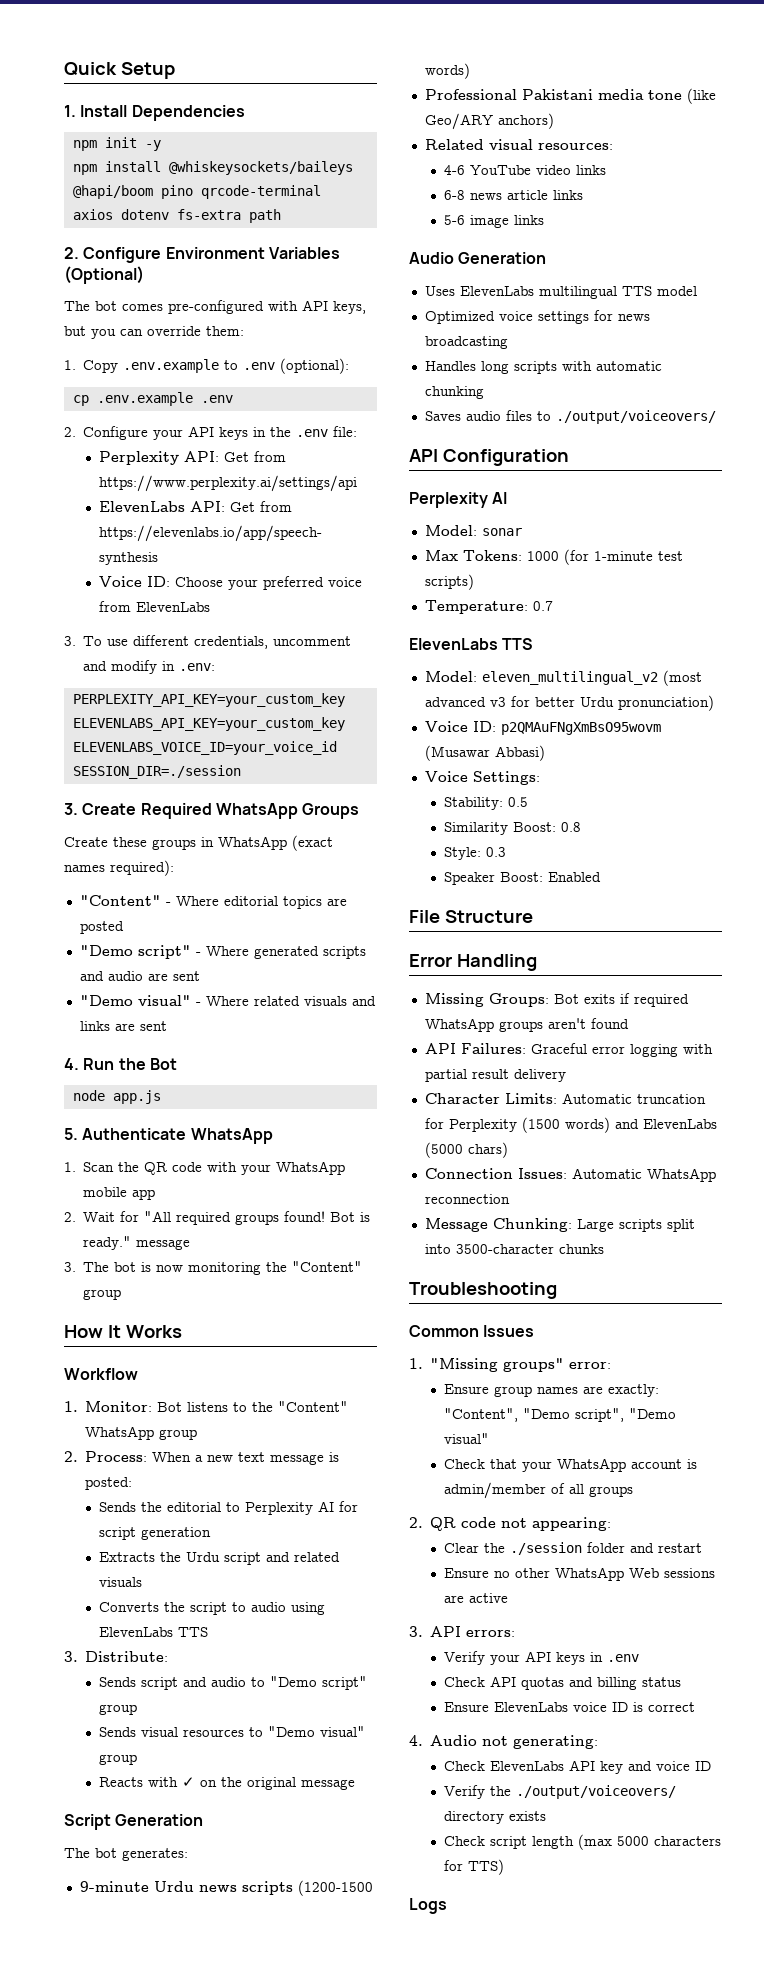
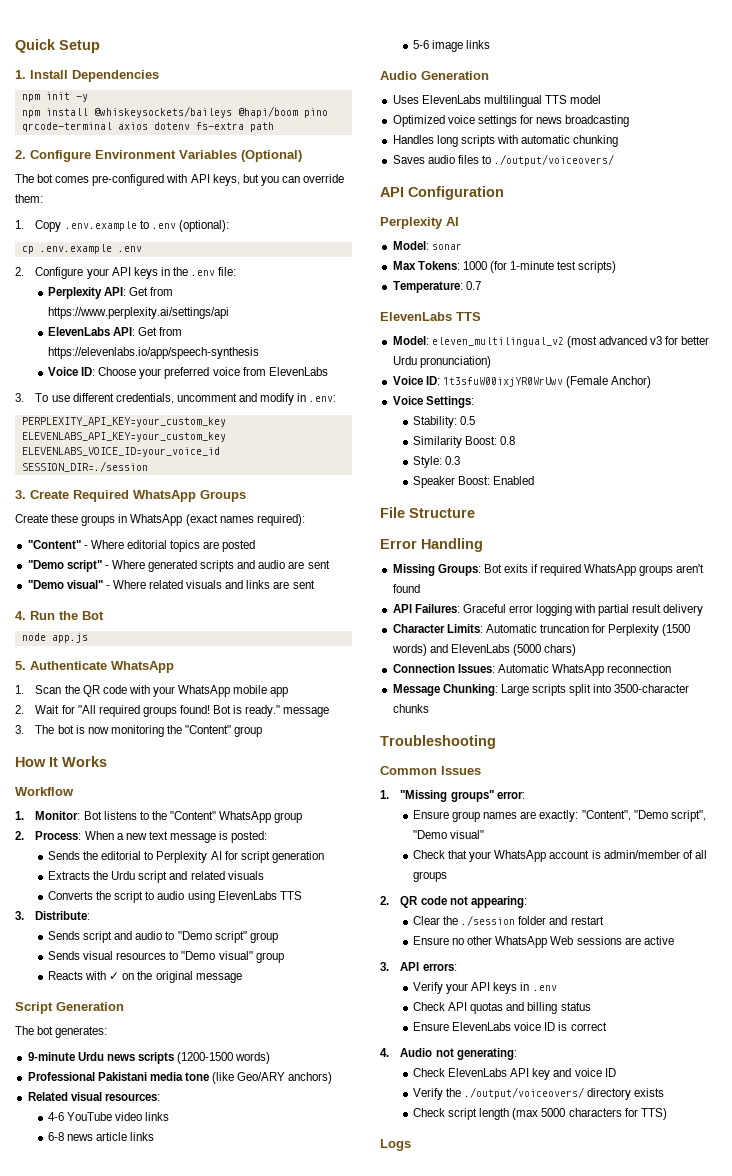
- Voice ID: p2QMAuFNgXmBsO95wovm (Musawar Abbasi)
+ Voice ID: 1t3sfuW00ixjYR0WrUwv (Female Anchor)

